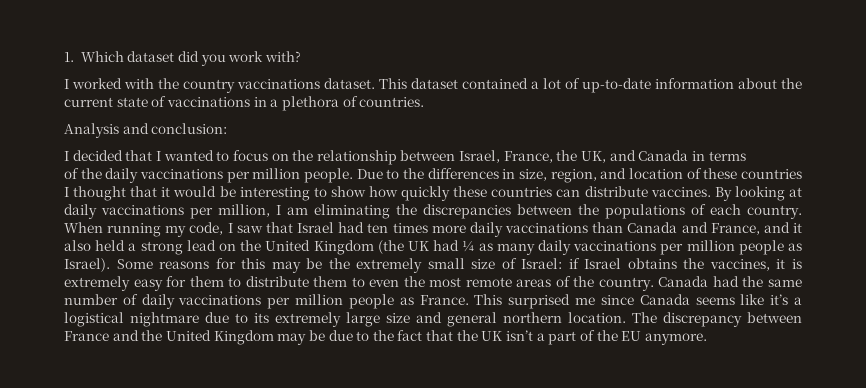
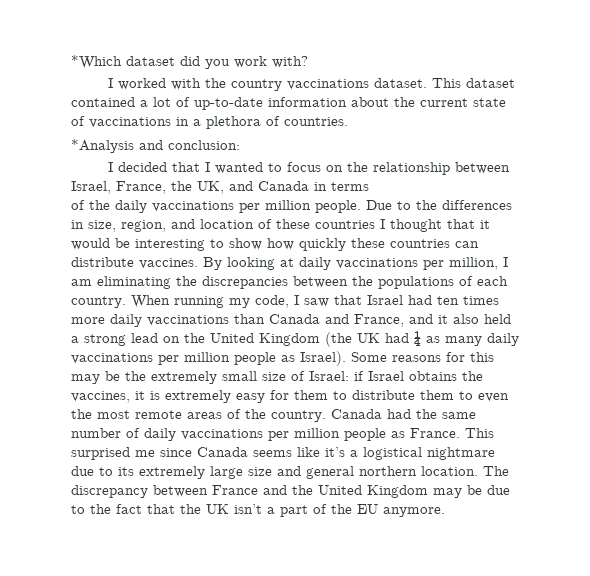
- 1. Which dataset did you work with?
+ *Which dataset did you work with?
- Analysis and conclusion:
+ *Analysis and conclusion:

